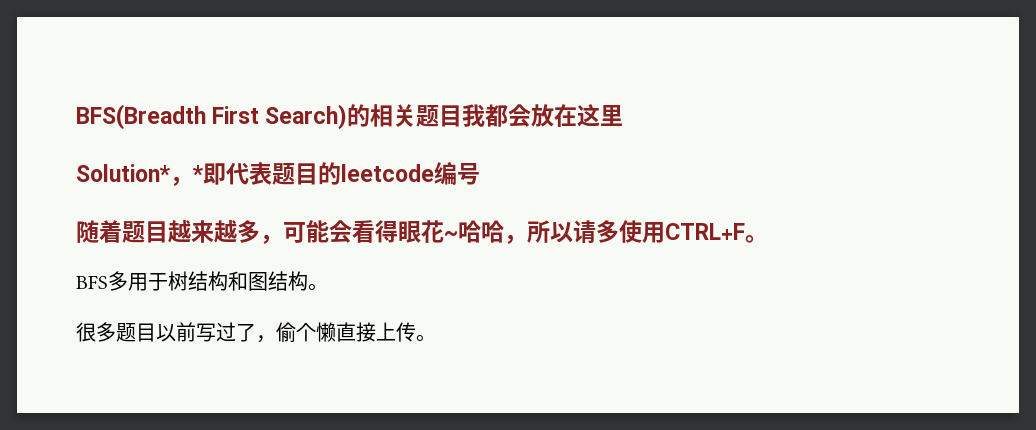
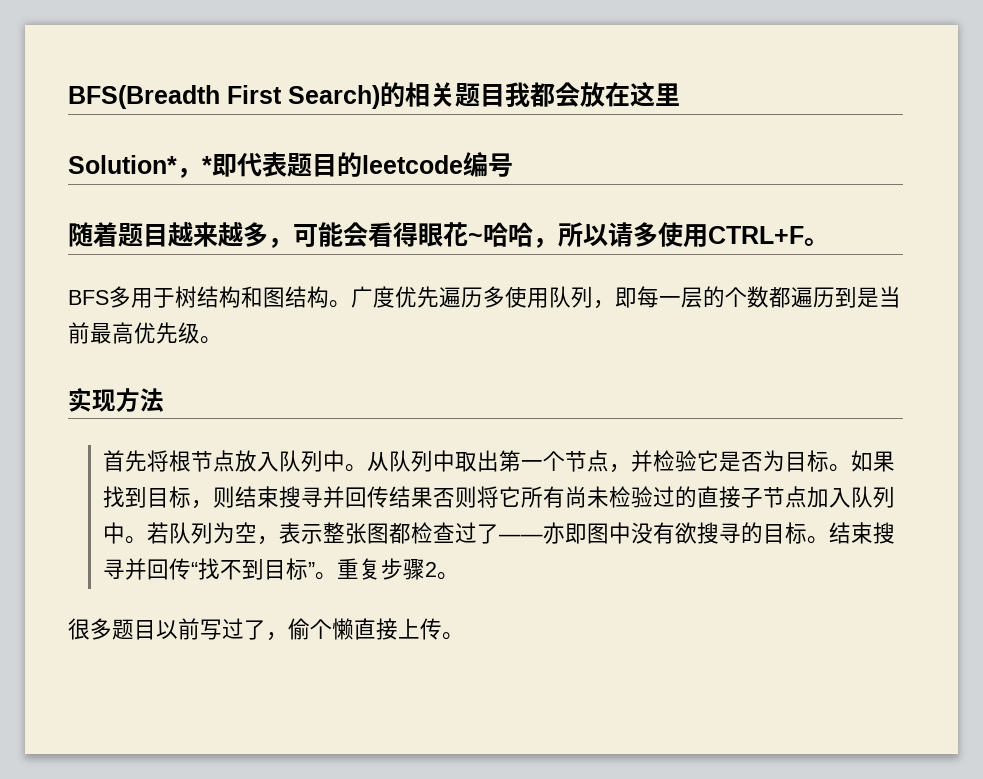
+ 广度优先遍历多使用队列，即每一层的个数都遍历到是当前最高优先级。
+ 实现方法
+ 首先将根节点放入队列中。从队列中取出第一个节点，并检验它是否为目标。如果找到目标，则结束搜寻并回传结果否则将它所有尚未检验过的直接子节点加入队列中。若队列为空，表示整张图都检查过了——亦即图中没有欲搜寻的目标。结束搜寻并回传“找不到目标”。重复步骤2。

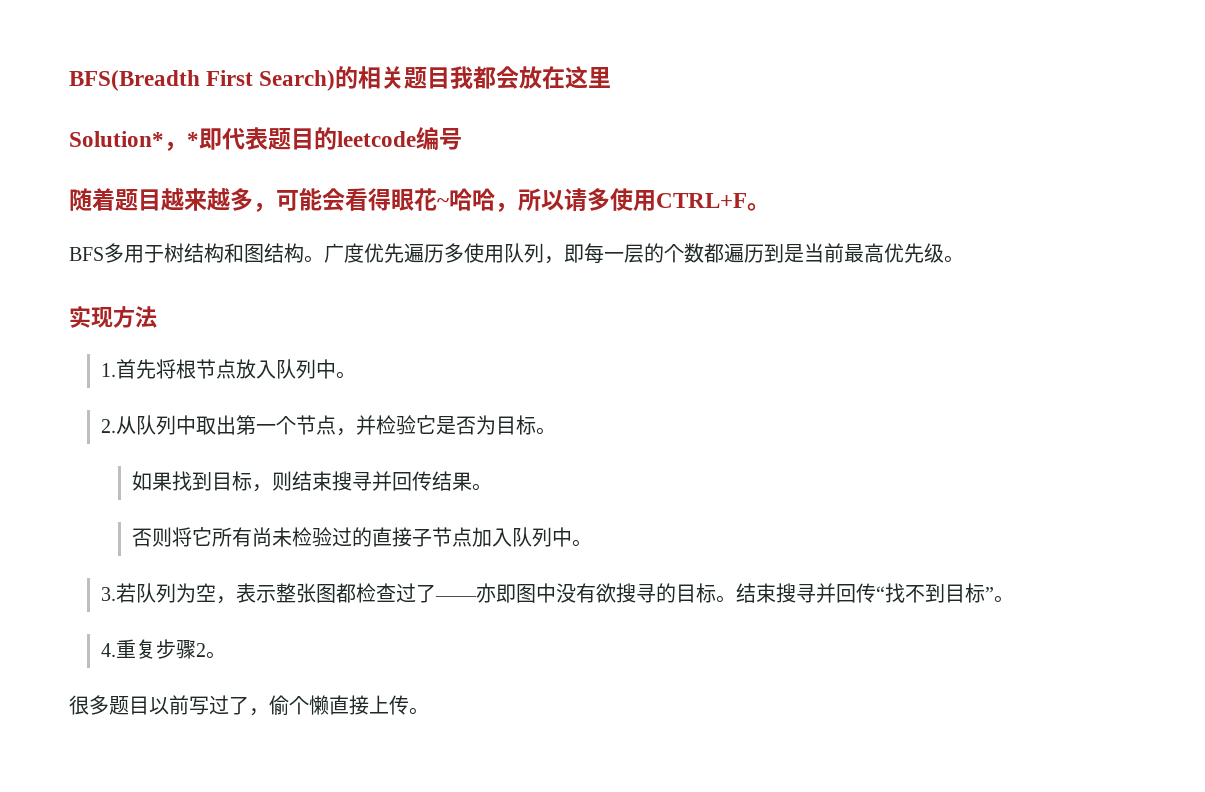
- 首先将根节点放入队列中。从队列中取出第一个节点，并检验它是否为目标。如果找到目标，则结束搜寻并回传结果否则将它所有尚未检验过的直接子节点加入队列中。若队列为空，表示整张图都检查过了——亦即图中没有欲搜寻的目标。
+ 1.首先将根节点放入队列中。
+ 2.从队列中取出第一个节点，并检验它是否为目标。
+ 如果找到目标，则结束搜寻并回传结果。
+ 否则将它所有尚未检验过的直接子节点加入队列中。
+ 3.若队列为空，表示整张图都检查过了——亦即图中没有欲搜寻的目标。
- 结束搜寻并回传“找不到目标”。重复步骤2。
+ 结束搜寻并回传“找不到目标”。
+ 4.重复步骤2。

